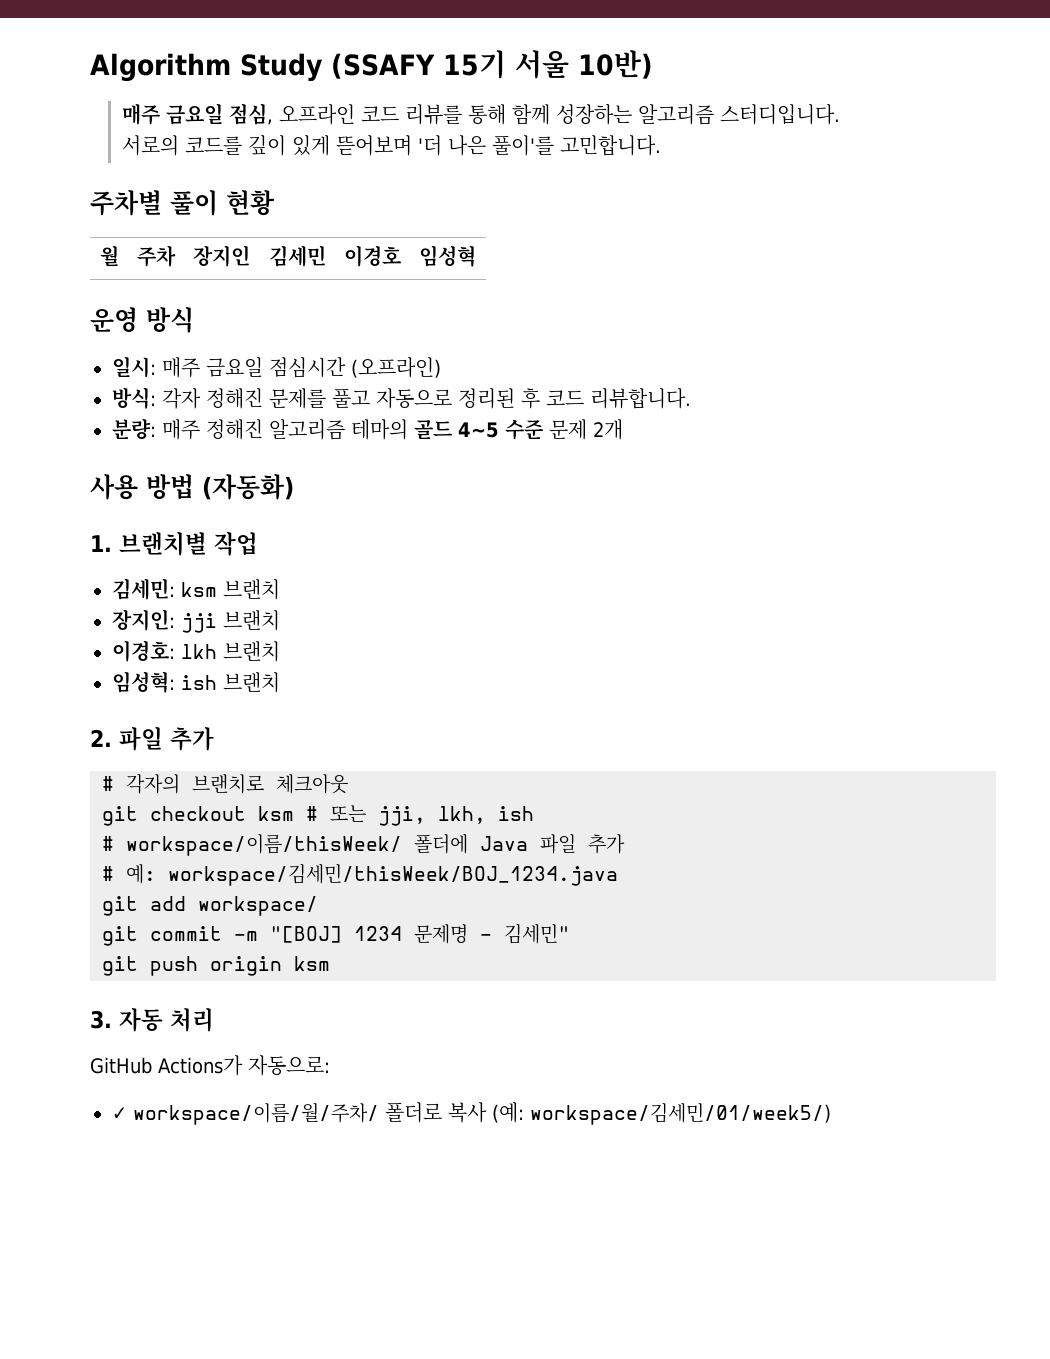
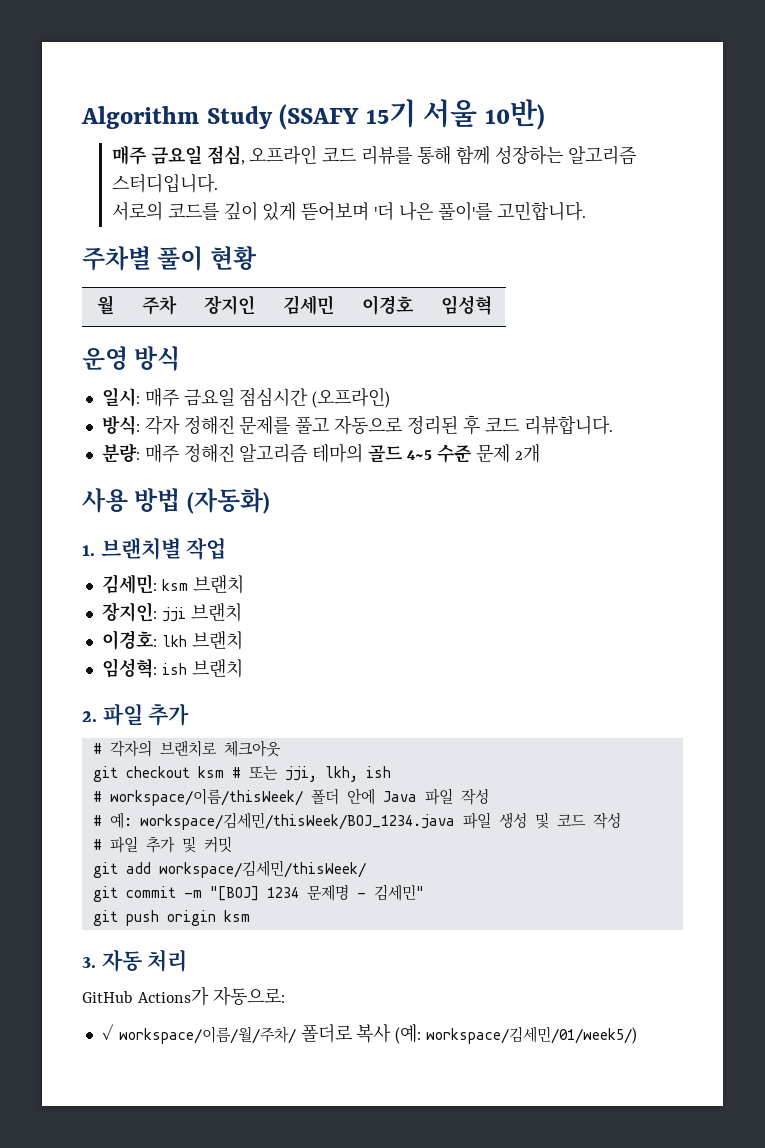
- # workspace/이름/thisWeek/ 폴더에 Java 파일 추가
+ # workspace/이름/thisWeek/ 폴더 안에 Java 파일 작성
- # 예: workspace/김세민/thisWeek/BOJ_1234.java
+ # 예: workspace/김세민/thisWeek/BOJ_1234.java 파일 생성 및 코드 작성
+ # 파일 추가 및 커밋
- git add workspace/
+ git add workspace/김세민/thisWeek/

